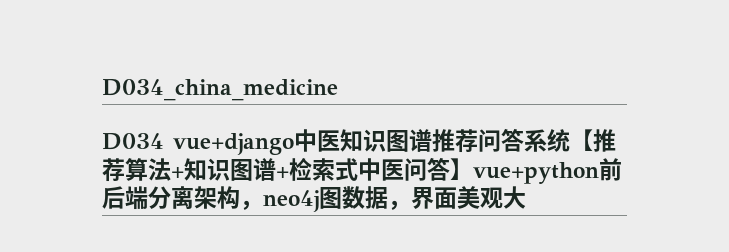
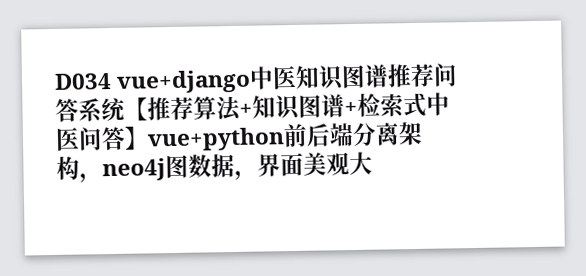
- D034_china_medicine

